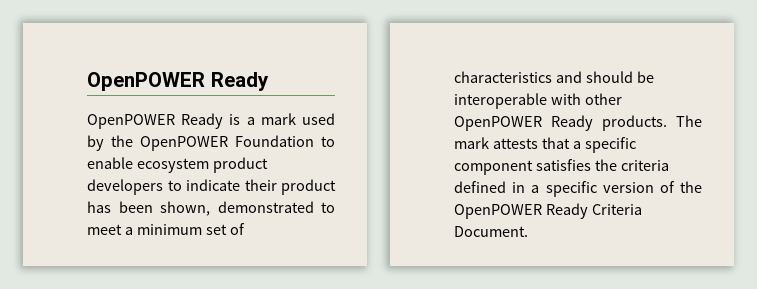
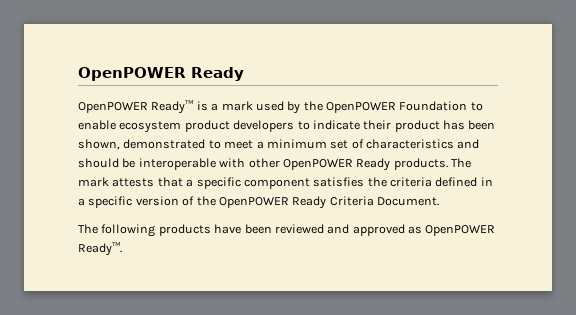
- OpenPOWER Ready is a mark used by the OpenPOWER Foundation to enable ecosystem product developers to indicate their product has been shown, demonstrated to meet a minimum set of characteristics and should be interoperable with other OpenPOWER Ready products.
+ OpenPOWER Ready™ is a mark used by the OpenPOWER Foundation to enable ecosystem product developers to indicate their product has been shown, demonstrated to meet a minimum set of characteristics and should be interoperable with other OpenPOWER Ready products.
+ The following products have been reviewed and approved as OpenPOWER Ready™.

